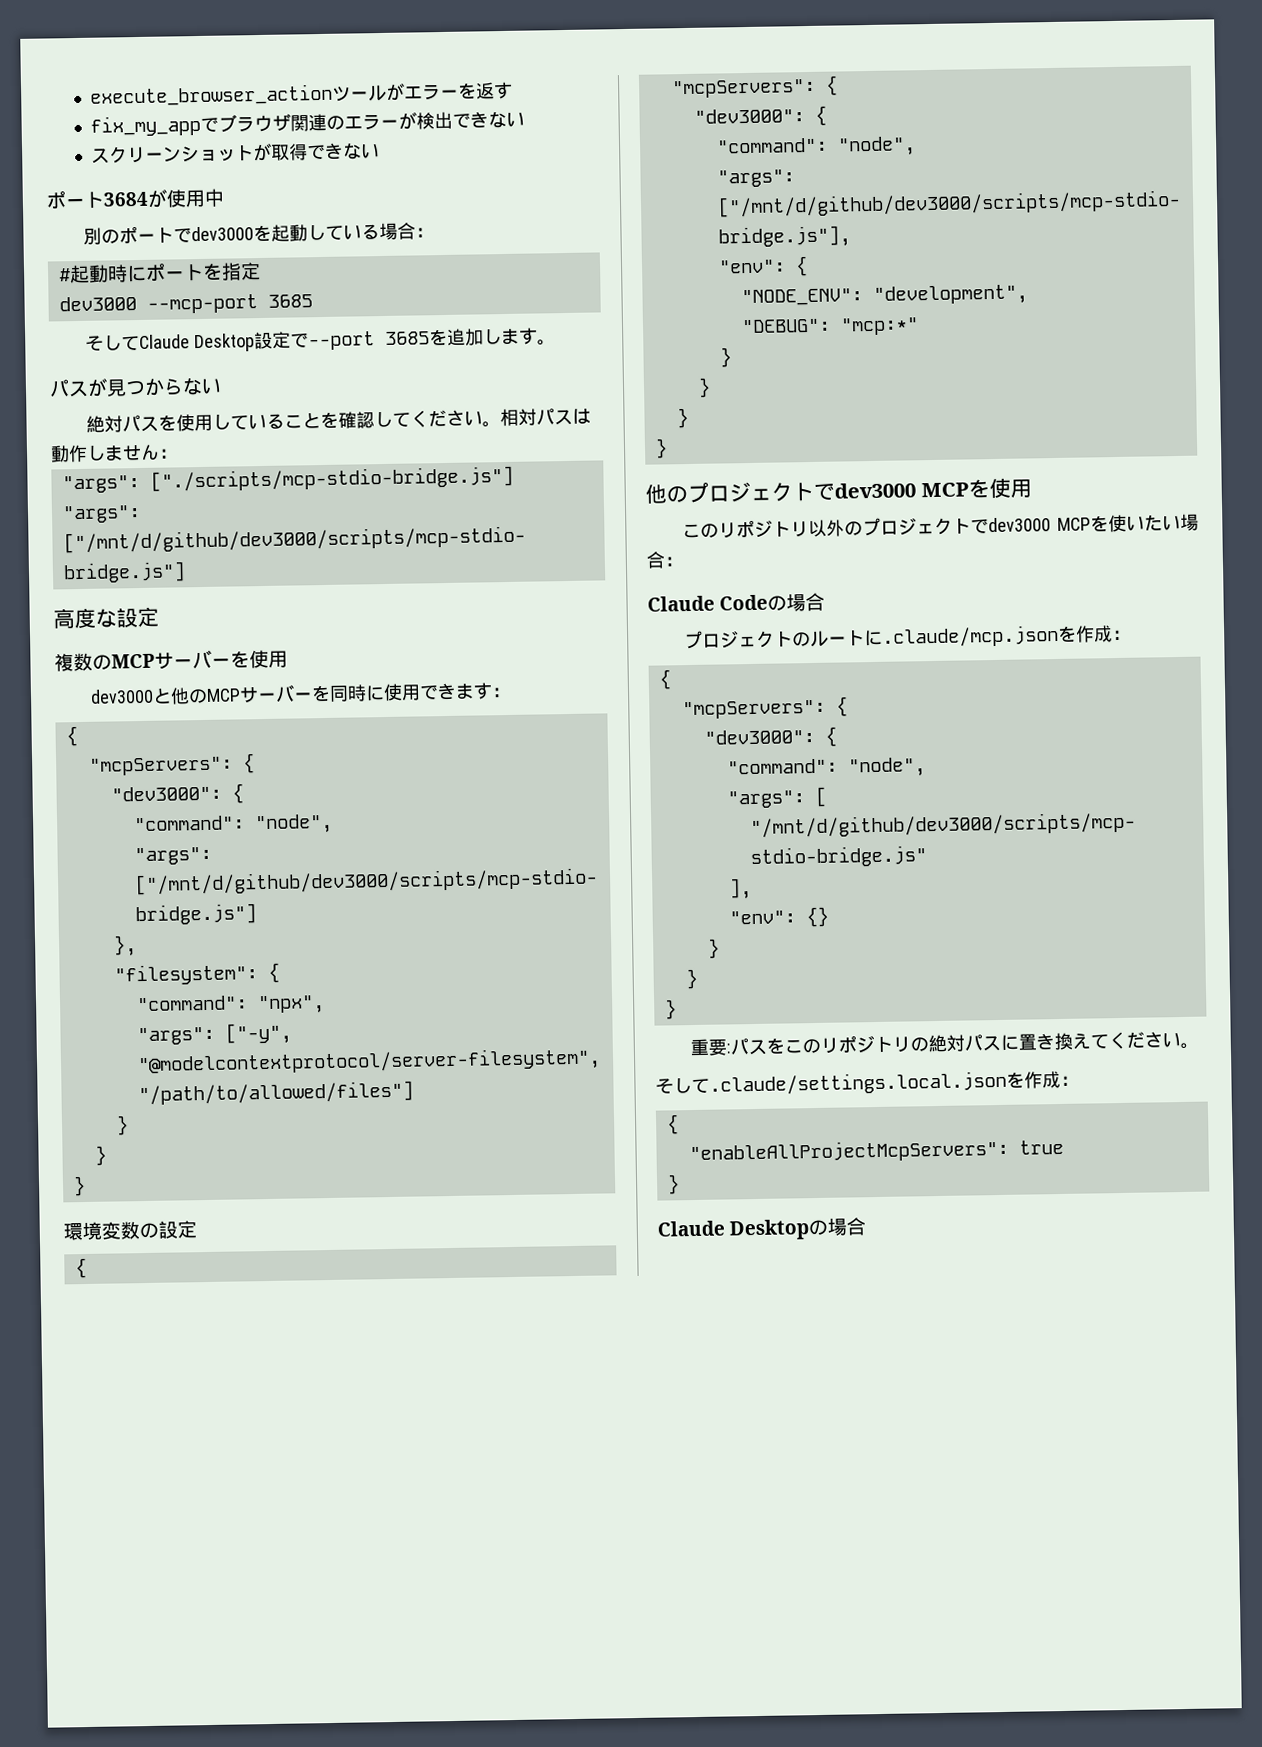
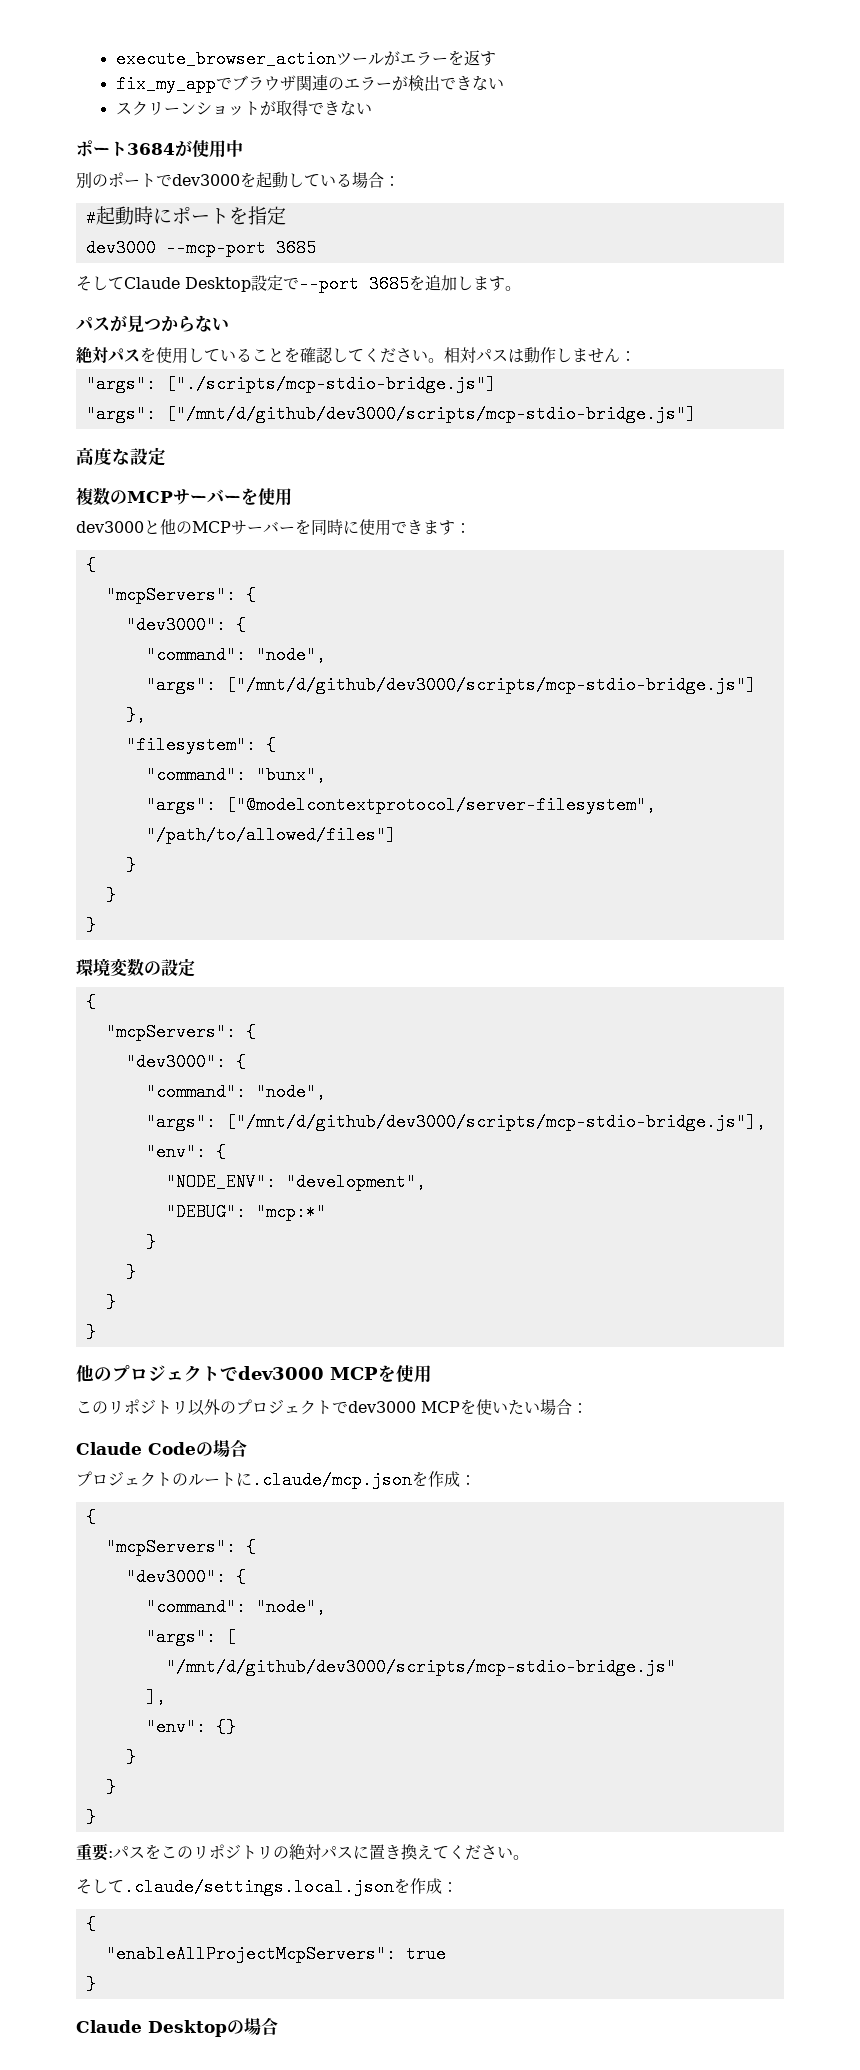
- "command": "npx",
- "args": ["-y", "@modelcontextprotocol/server-filesystem", "/path/to/allowed/files"]
+ "command": "bunx",
+ "args": ["@modelcontextprotocol/server-filesystem", "/path/to/allowed/files"]

